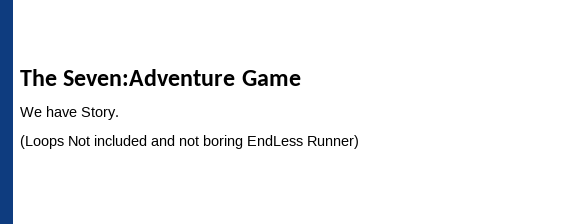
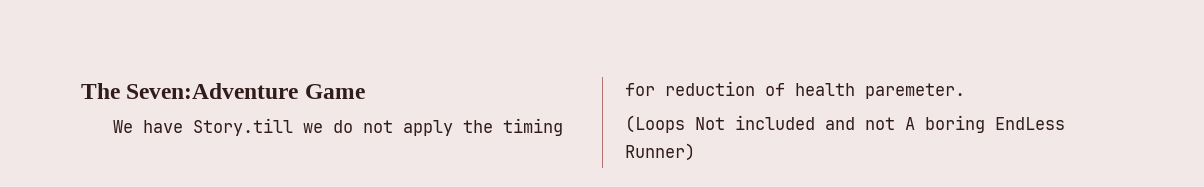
- We have Story.
+ We have Story.till we do not apply the timing for reduction of health paremeter.
- (Loops Not included and not boring EndLess Runner)
+ (Loops Not included and not A boring EndLess Runner)

